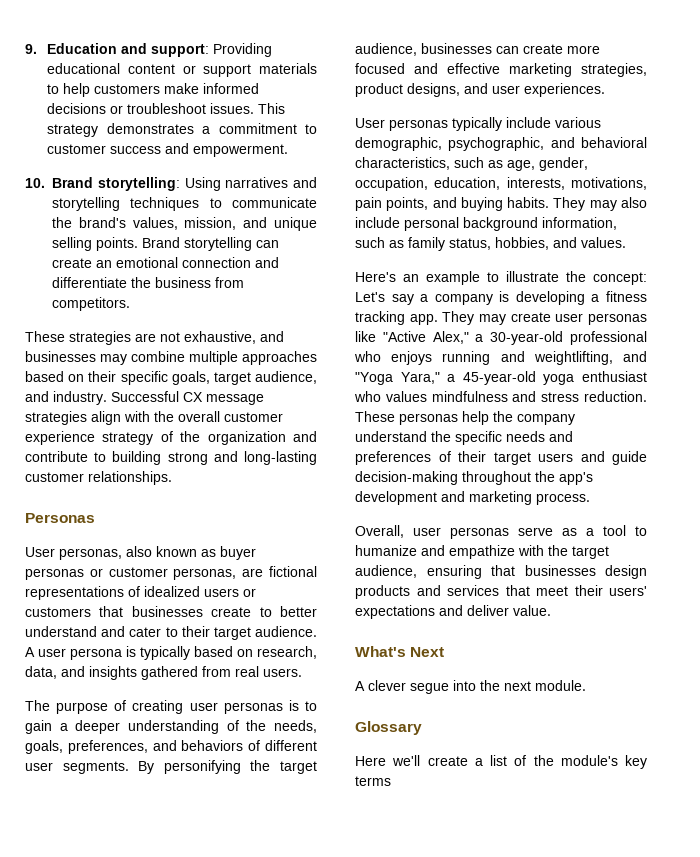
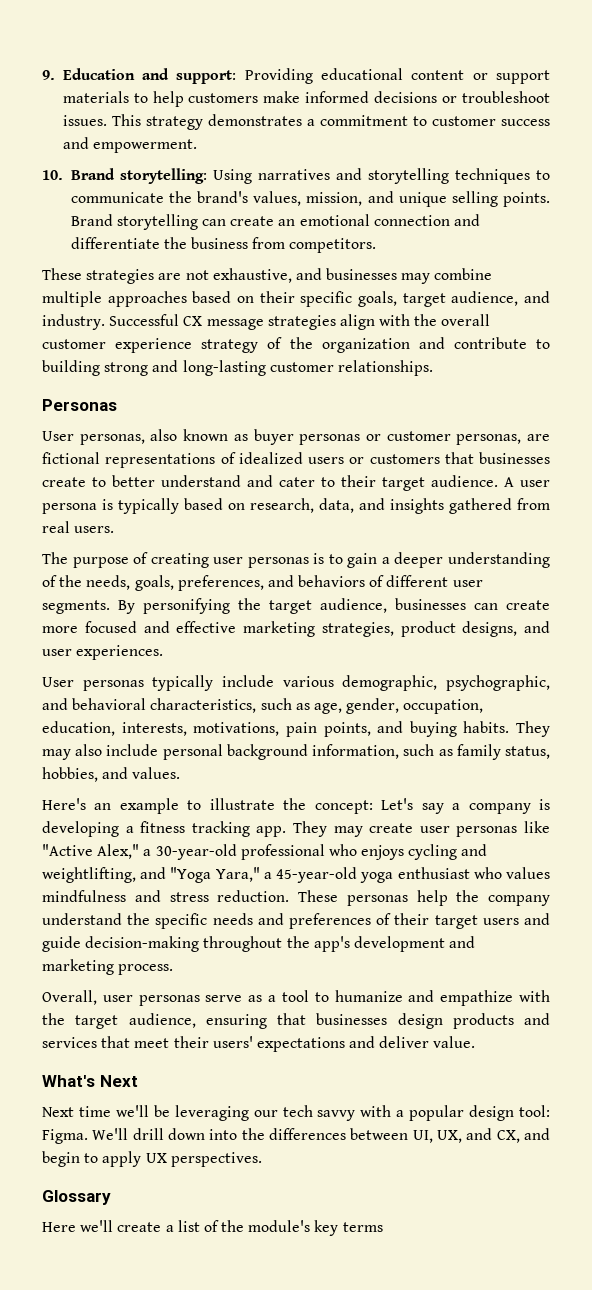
- They may create user personas like "Active Alex," a 30-year-old professional who enjoys running and weightlifting, and "Yoga Yara," a 45-year-old yoga enthusiast who values mindfulness and stress reduction.
+ They may create user personas like "Active Alex," a 30-year-old professional who enjoys cycling and weightlifting, and "Yoga Yara," a 45-year-old yoga enthusiast who values mindfulness and stress reduction.
- A clever segue into the next module.
+ Next time we'll be leveraging our tech savvy with a popular design tool: Figma. We'll drill down into the differences between UI, UX, and CX, and begin to apply UX perspectives.

